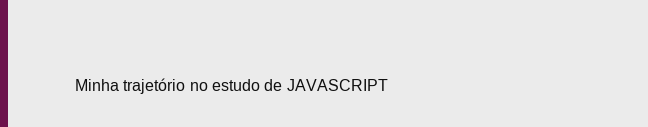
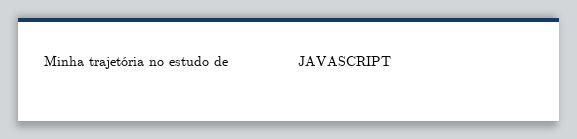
- Minha trajetório no estudo de JAVASCRIPT
+ Minha trajetória no estudo de JAVASCRIPT

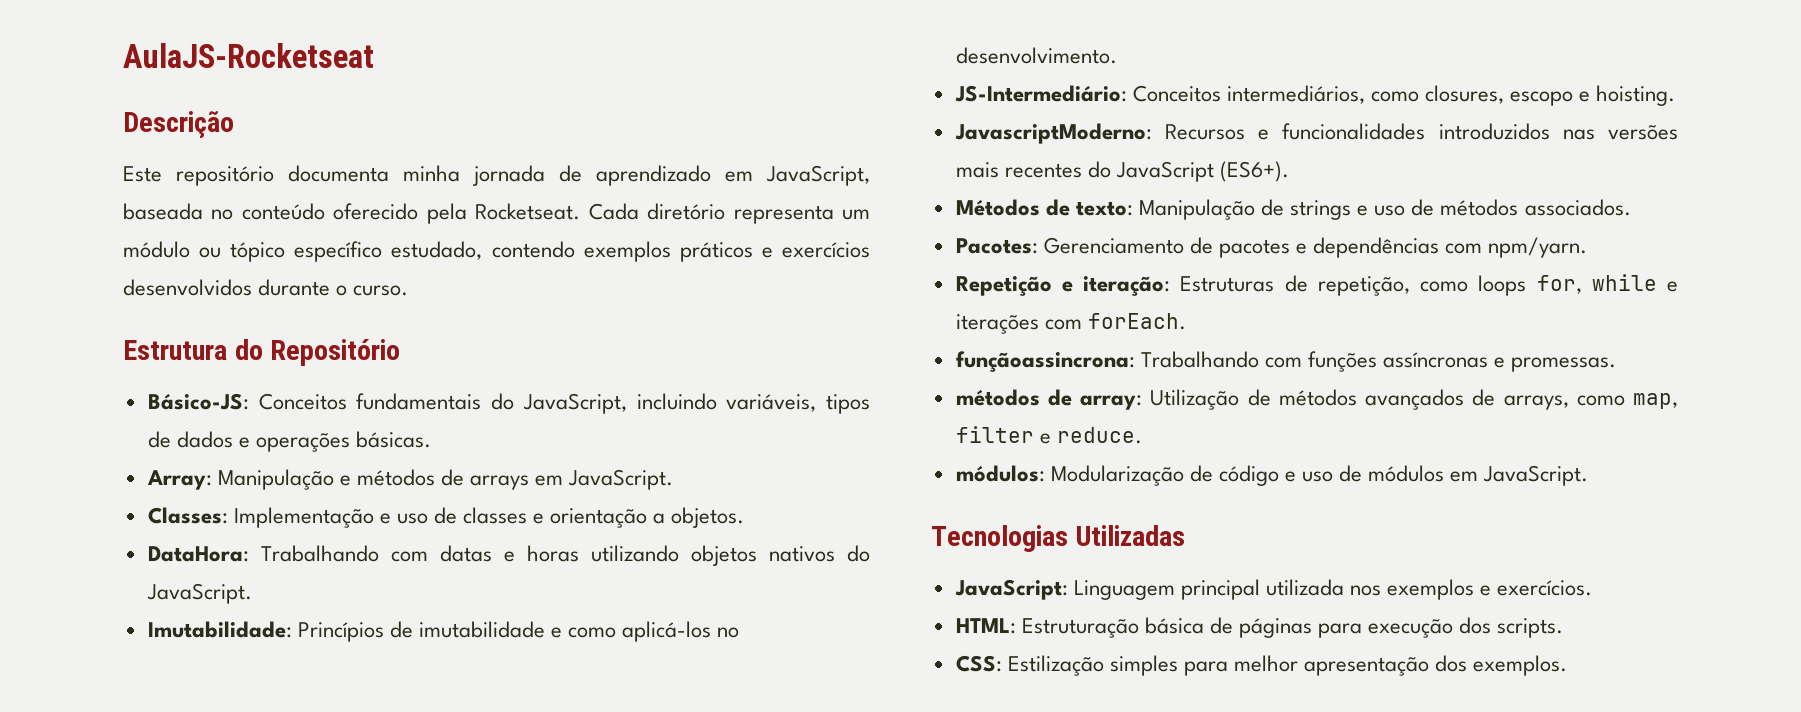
- Minha trajetória no estudo de JAVASCRIPT
+ AulaJS-Rocketseat
+ Descrição
+ Este repositório documenta minha jornada de aprendizado em JavaScript, baseada no conteúdo oferecido pela Rocketseat. Cada diretório representa um módulo ou tópico específico estudado, contendo exemplos práticos e exercícios desenvolvidos durante o curso.
+ Estrutura do Repositório
+ Básico-JS: Conceitos fundamentais do JavaScript, incluindo variáveis, tipos de dados e operações básicas.
+ Array: Manipulação e métodos de arrays em JavaScript.
+ Classes: Implementação e uso de classes e orientação a objetos.
+ DataHora: Trabalhando com datas e horas utilizando objetos nativos do JavaScript.
+ Imutabilidade: Princípios de imutabilidade e como aplicá-los no desenvolvimento.
+ JS-Intermediário: Conceitos intermediários, como closures, escopo e hoisting.
+ JavascriptModerno: Recursos e funcionalidades introduzidos nas versões mais recentes do JavaScript (ES6+).
+ Métodos de texto: Manipulação de strings e uso de métodos associados.
+ Pacotes: Gerenciamento de pacotes e dependências com npm/yarn.
+ Repetição e iteração: Estruturas de repetição, como loops for, while e iterações com forEach.
+ funçãoassincrona: Trabalhando com funções assíncronas e promessas.
+ métodos de array: Utilização de métodos avançados de arrays, como map, filter e reduce.
+ módulos: Modularização de código e uso de módulos em JavaScript.
+ Tecnologias Utilizadas
+ JavaScript: Linguagem principal utilizada nos exemplos e exercícios.
+ HTML: Estruturação básica de páginas para execução dos scripts.
+ CSS: Estilização simples para melhor apresentação dos exemplos.

